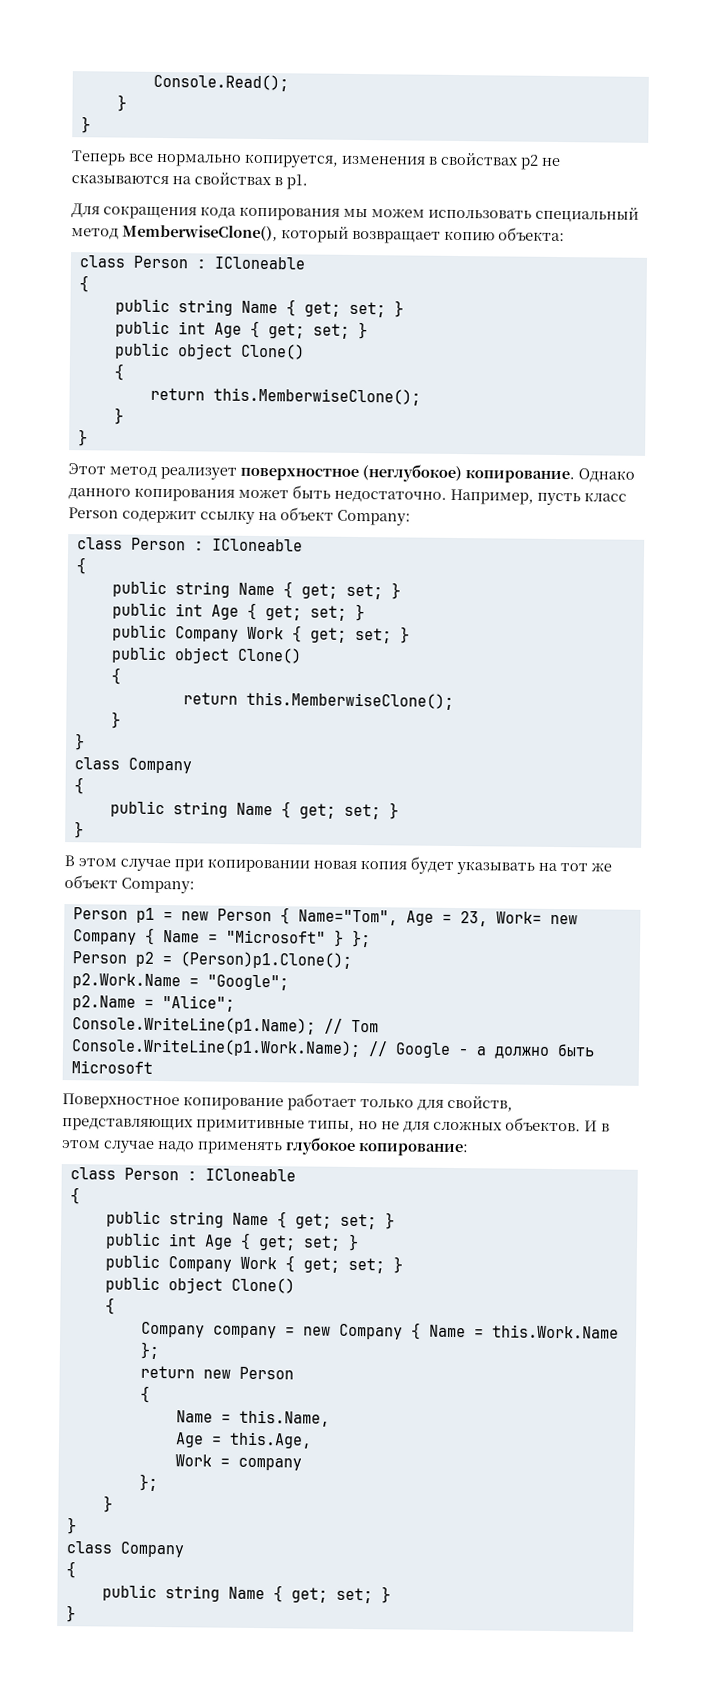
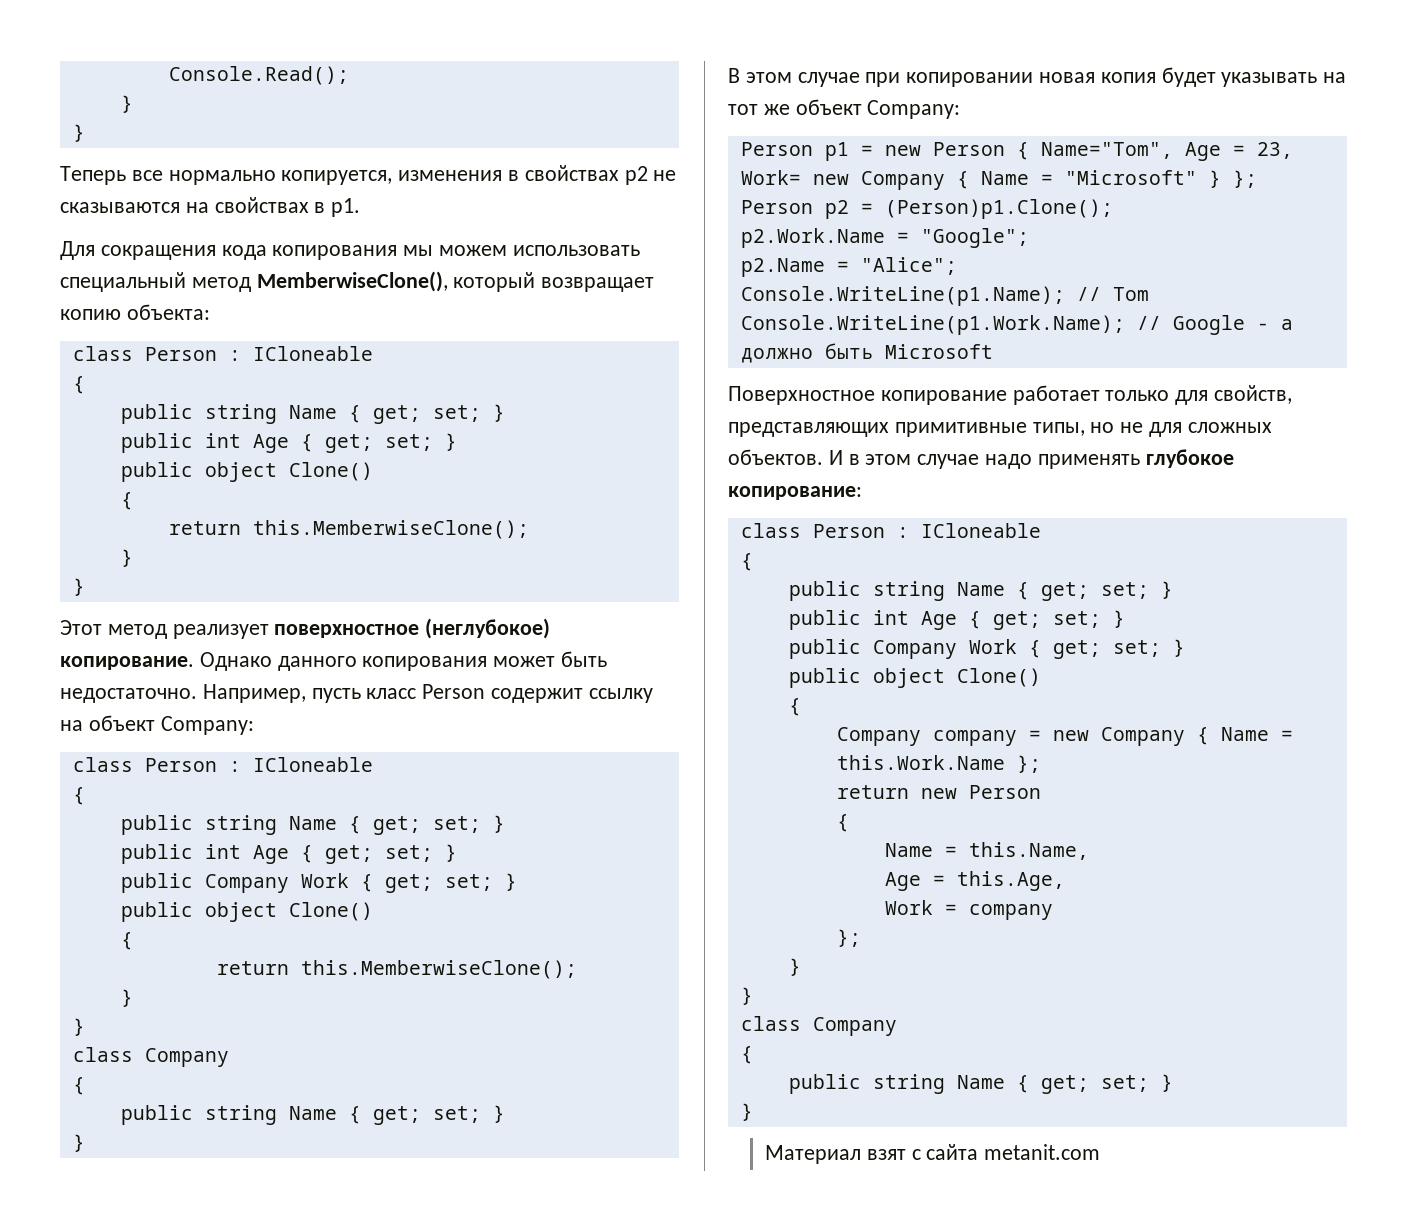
+ Материал взят с сайта metanit.com

